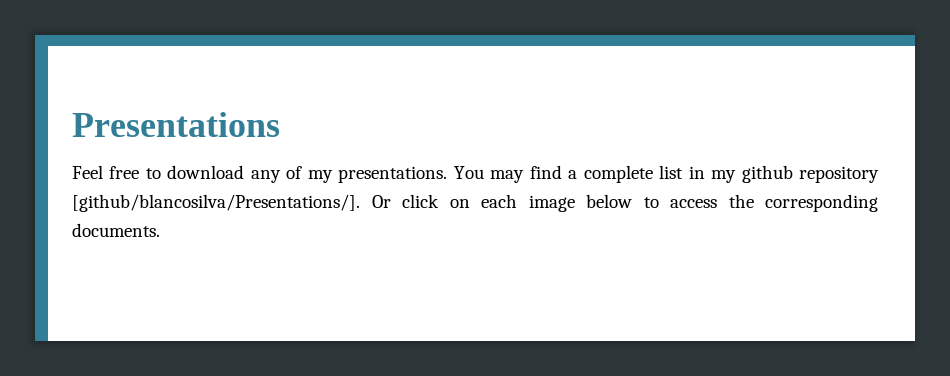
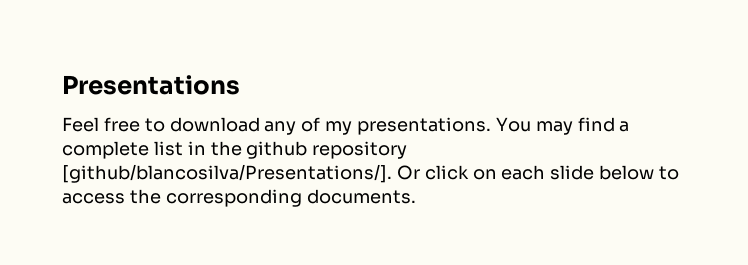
- You may find a complete list in my github repository [github/blancosilva/Presentations/].
+ You may find a complete list in the github repository [github/blancosilva/Presentations/].
- Or click on each image below to access the corresponding documents.
+ Or click on each slide below to access the corresponding documents.

